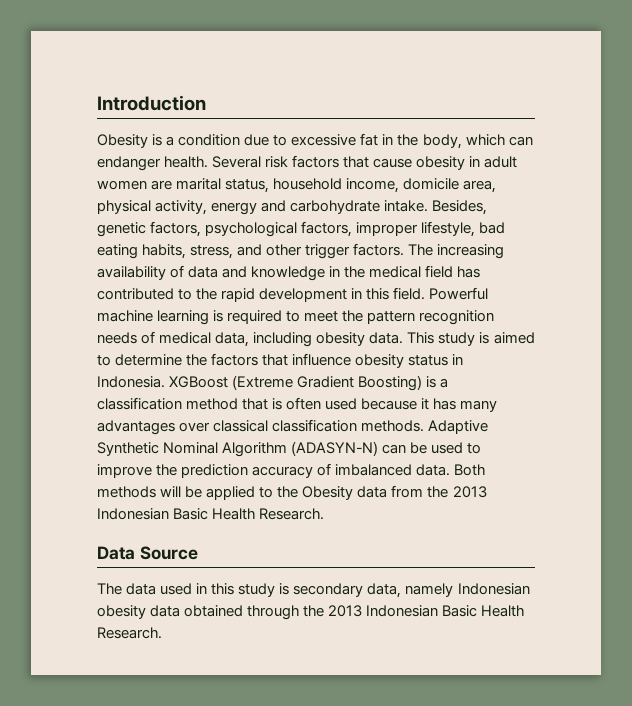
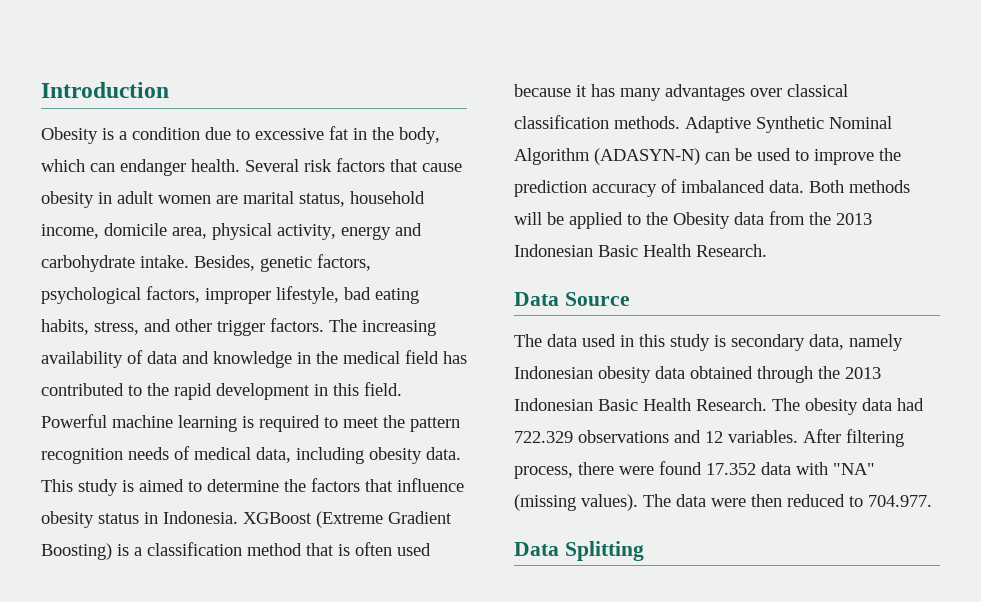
+ The obesity data had 722.329 observations and 12 variables. After filtering process, there were found 17.352 data with "NA" (missing values). The data were then reduced to 704.977.
+ Data Splitting

